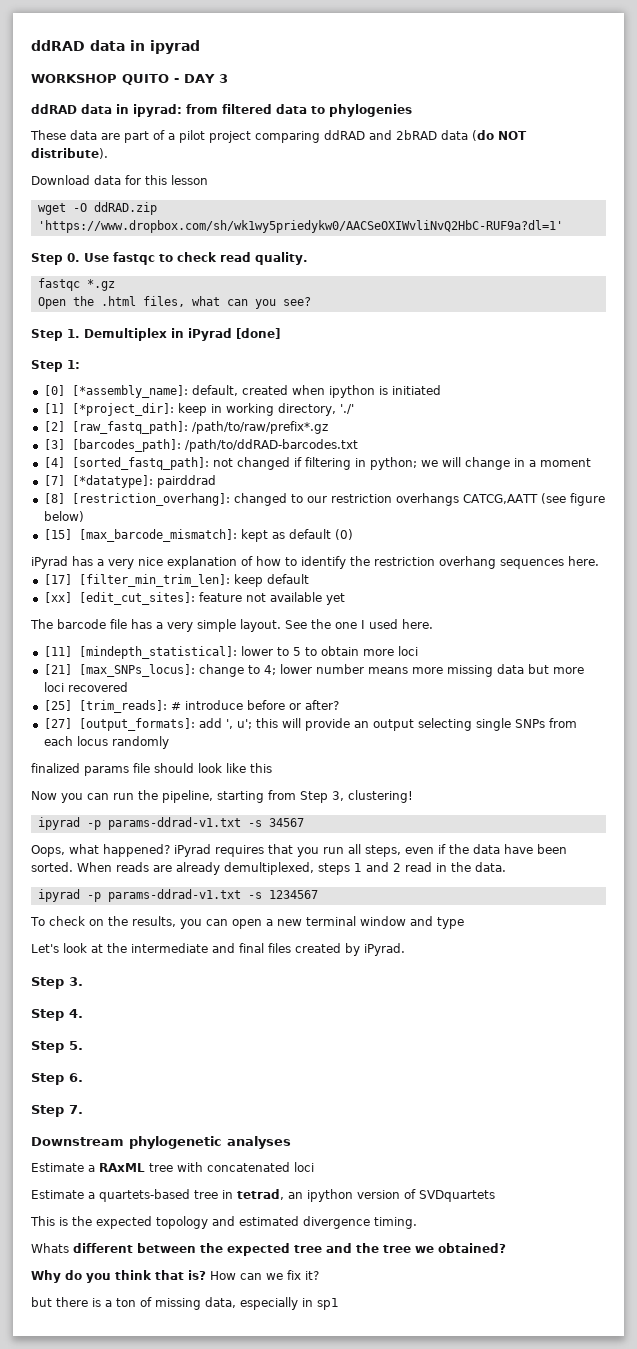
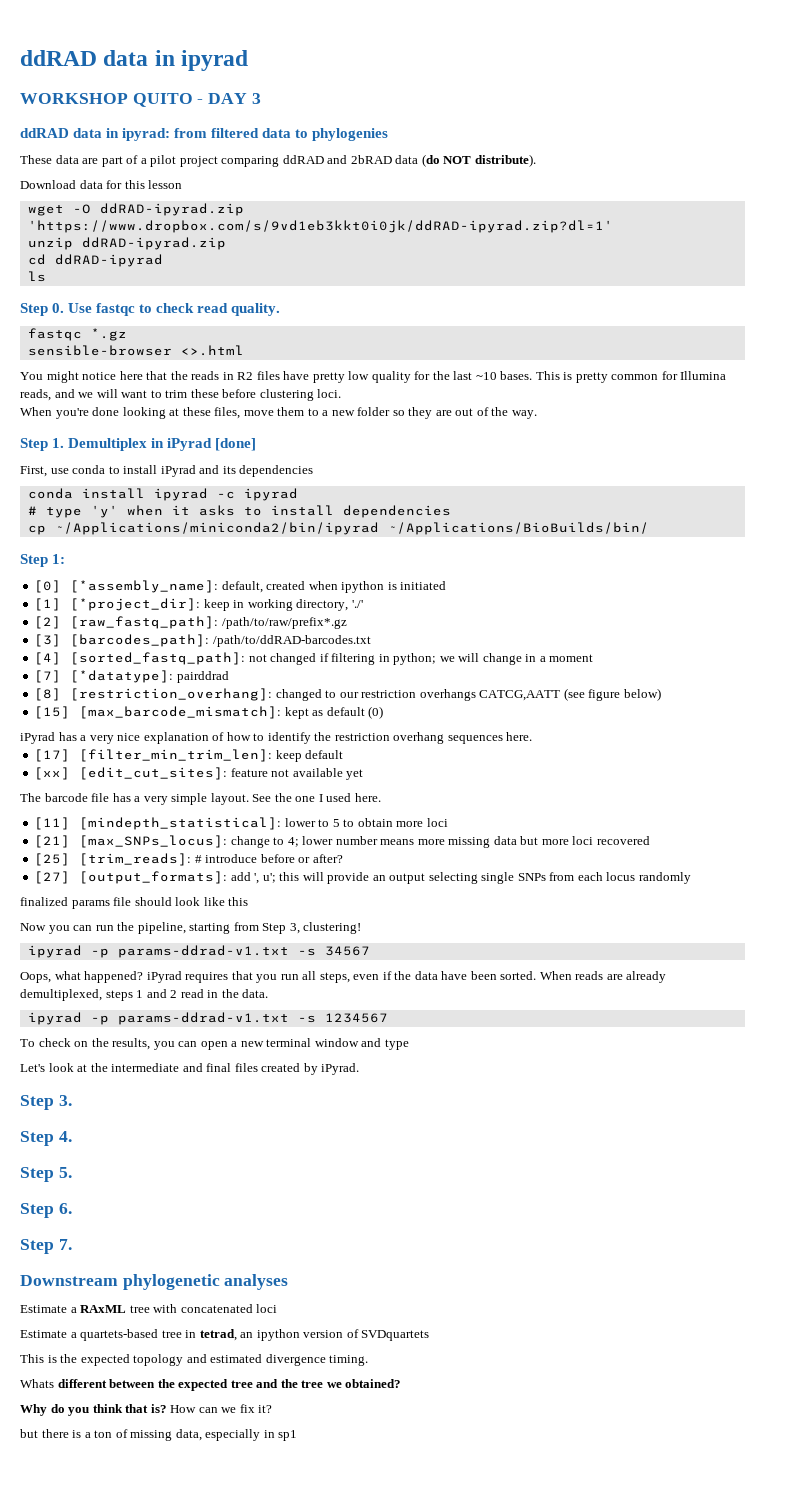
- wget -O ddRAD.zip 'https://www.dropbox.com/sh/wk1wy5priedykw0/AACSeOXIWvliNvQ2HbC-RUF9a?dl=1'
+ wget -O ddRAD-ipyrad.zip 'https://www.dropbox.com/s/9vd1eb3kkt0i0jk/ddRAD-ipyrad.zip?dl=1'
+ unzip ddRAD-ipyrad.zip
+ cd ddRAD-ipyrad
+ ls
- Open the .html files, what can you see?
+ sensible-browser <>.html
+ You might notice here that the reads in R2 files have pretty low quality for the last ~10 bases. This is pretty common for Illumina reads, and we will want to trim these before clustering loci.
+ When you're done looking at these files, move them to a new folder so they are out of the way.
+ First, use conda to install iPyrad and its dependencies
+ conda install ipyrad -c ipyrad
+ # type 'y' when it asks to install dependencies
+ cp ~/Applications/miniconda2/bin/ipyrad ~/Applications/BioBuilds/bin/

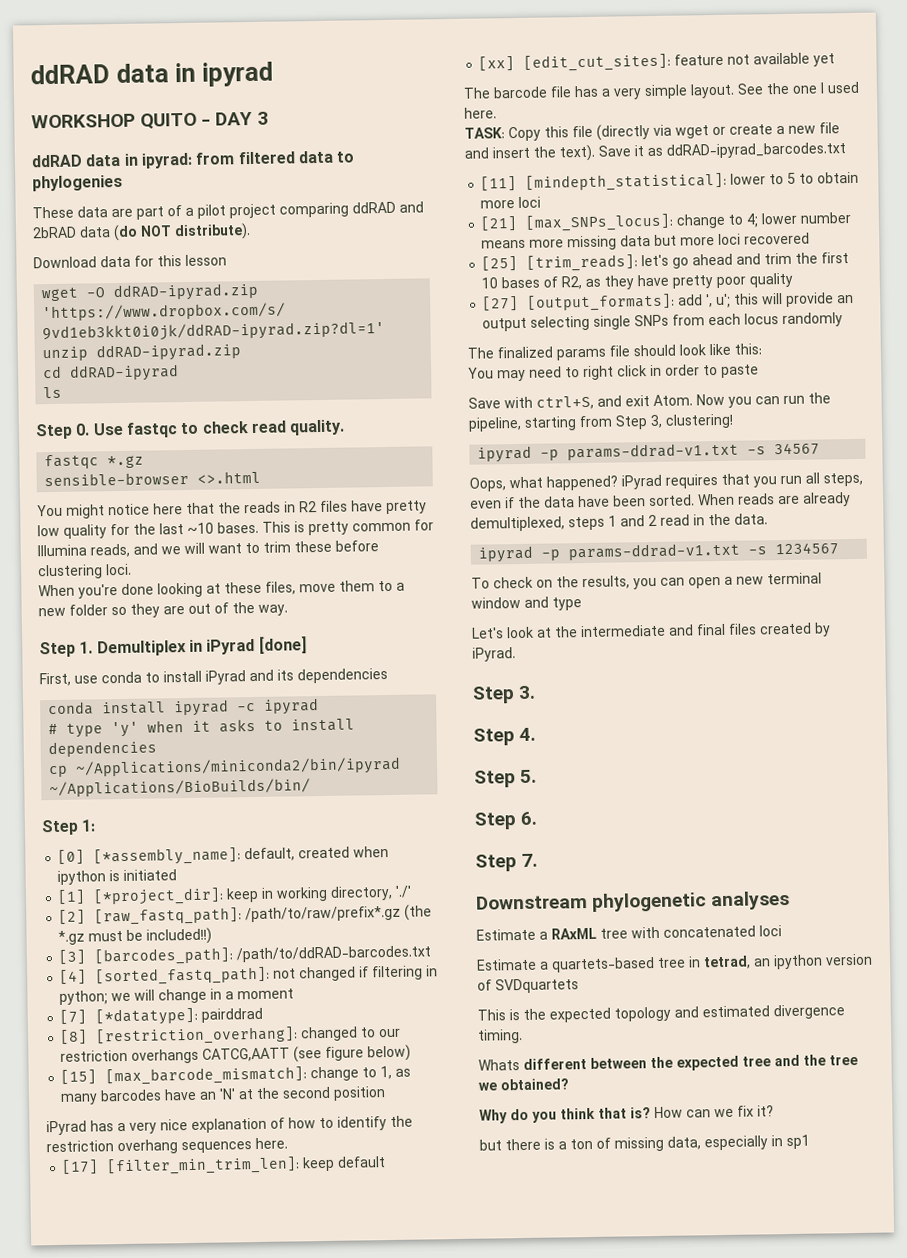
- [2] [raw_fastq_path]: /path/to/raw/prefix*.gz
+ [2] [raw_fastq_path]: /path/to/raw/prefix*.gz (the *.gz must be included!!)
- [15] [max_barcode_mismatch]: kept as default (0)
+ [15] [max_barcode_mismatch]: change to 1, as many barcodes have an 'N' at the second position
+ TASK: Copy this file (directly via wget or create a new file and insert the text). Save it as ddRAD-ipyrad_barcodes.txt
- [25] [trim_reads]: # introduce before or after?
+ [25] [trim_reads]: let's go ahead and trim the first 10 bases of R2, as they have pretty poor quality
- finalized params file should look like this
- Now you can run the pipeline, starting from Step 3, clustering!
+ The finalized params file should look like this:
+ You may need to right click in order to paste
+ Save with ctrl+S, and exit Atom. Now you can run the pipeline, starting from Step 3, clustering!

